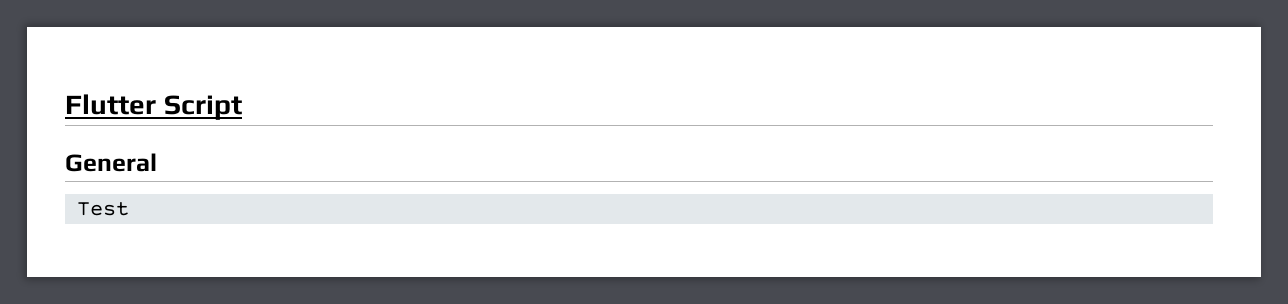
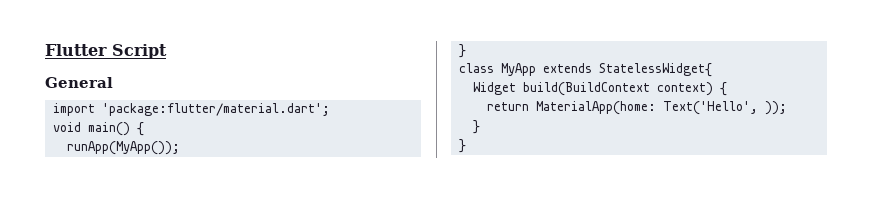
- Test
+ import 'package:flutter/material.dart';
+ void main() {
+ runApp(MyApp());
+ }
+ class MyApp extends StatelessWidget{
+ Widget build(BuildContext context) {
+ return MaterialApp(home: Text('Hello', ));
+ }
+ }

